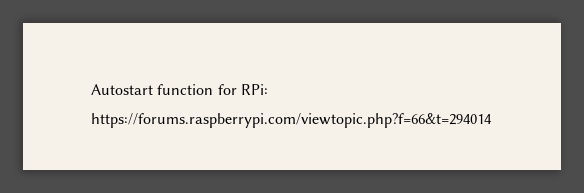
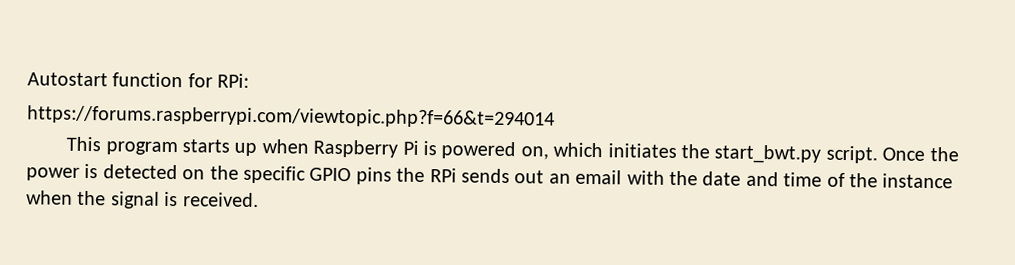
+ This program starts up when Raspberry Pi is powered on, which initiates the start_bwt.py script. Once the power is detected on the specific GPIO pins the RPi sends out an email with the date and time of the instance when the signal is received.

